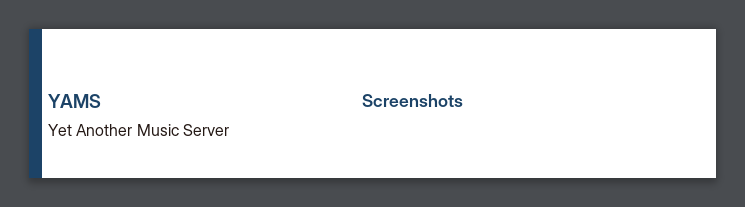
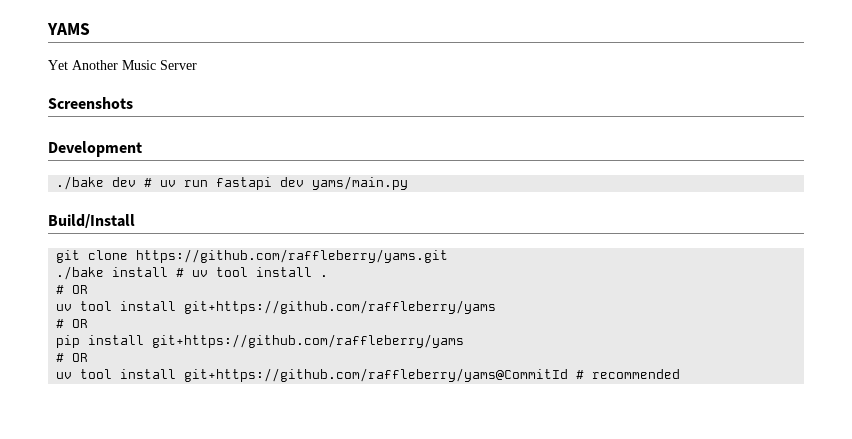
+ Development
+ ./bake dev # uv run fastapi dev yams/main.py
+ Build/Install
+ git clone https://github.com/raffleberry/yams.git
+ ./bake install # uv tool install .
+ # OR
+ uv tool install git+https://github.com/raffleberry/yams
+ # OR
+ pip install git+https://github.com/raffleberry/yams
+ # OR
+ uv tool install git+https://github.com/raffleberry/yams@CommitId # recommended

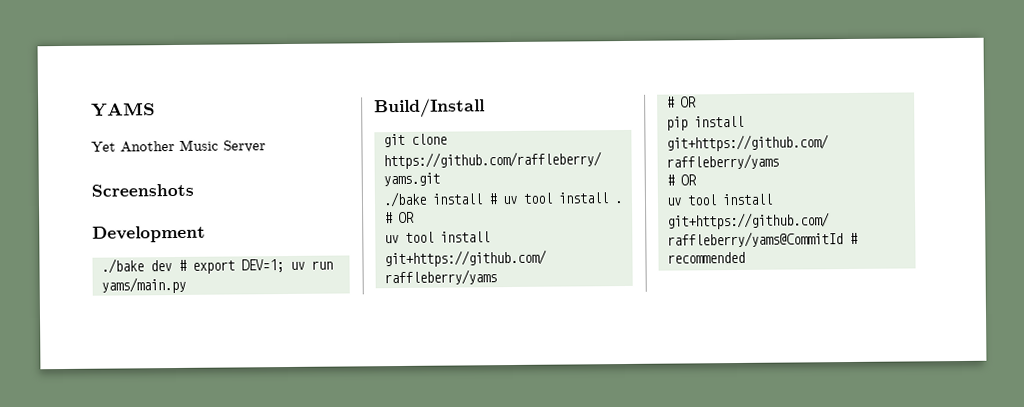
- ./bake dev # uv run fastapi dev yams/main.py
+ ./bake dev # export DEV=1; uv run yams/main.py

